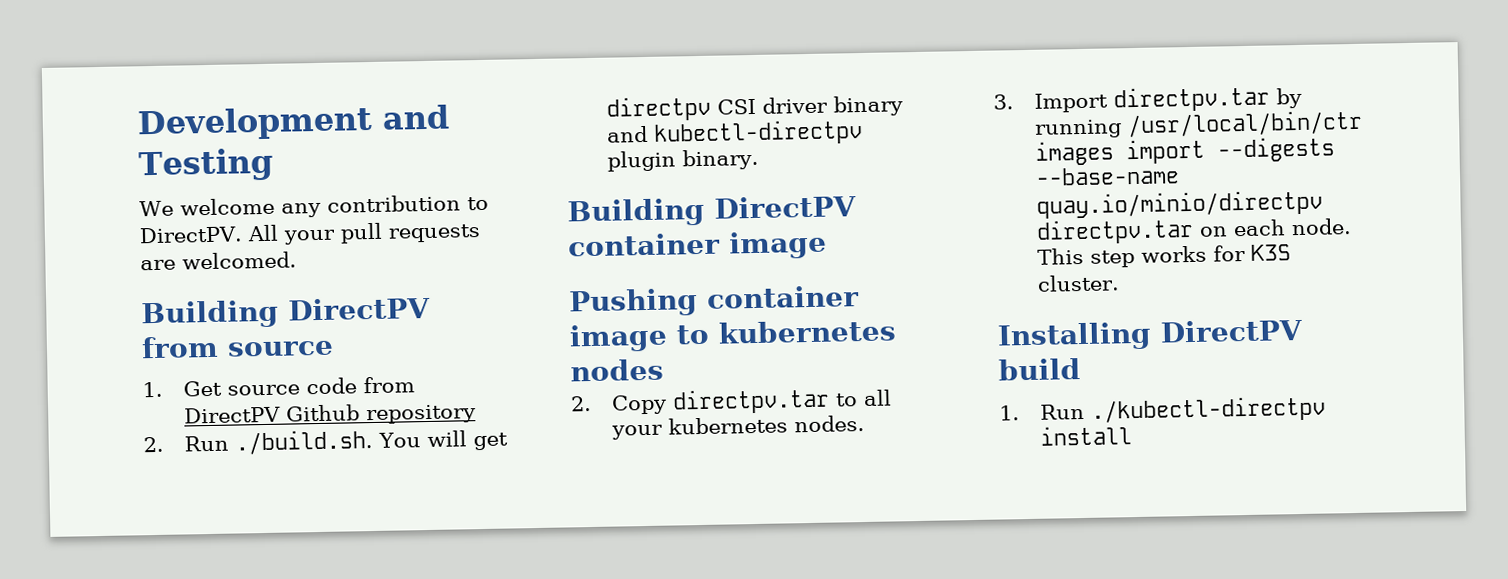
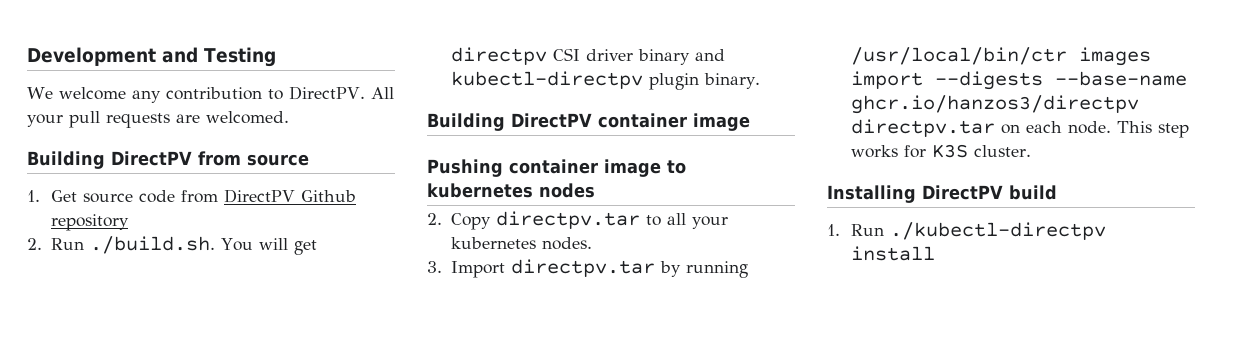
- 3. Import directpv.tar by running /usr/local/bin/ctr images import --digests --base-name quay.io/minio/directpv directpv.tar on each node.
+ 3. Import directpv.tar by running /usr/local/bin/ctr images import --digests --base-name ghcr.io/hanzos3/directpv directpv.tar on each node.

